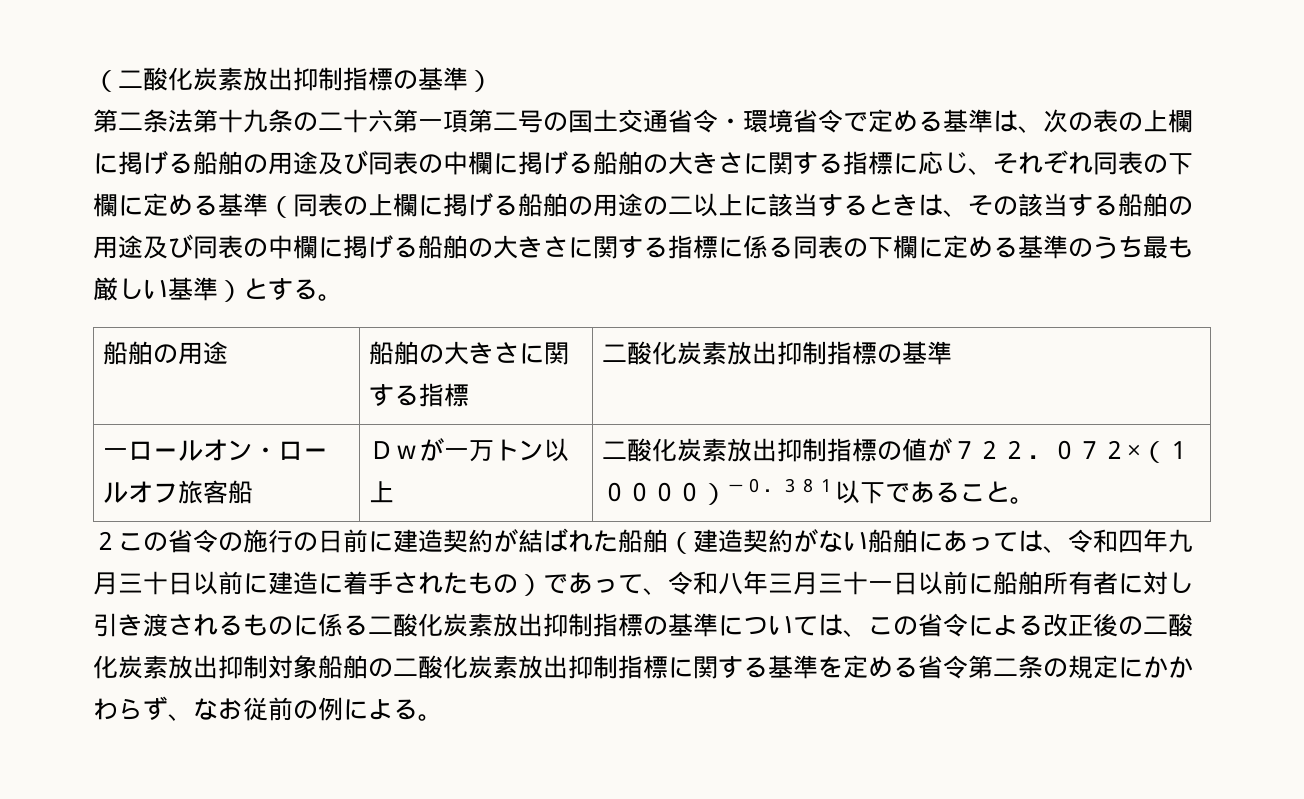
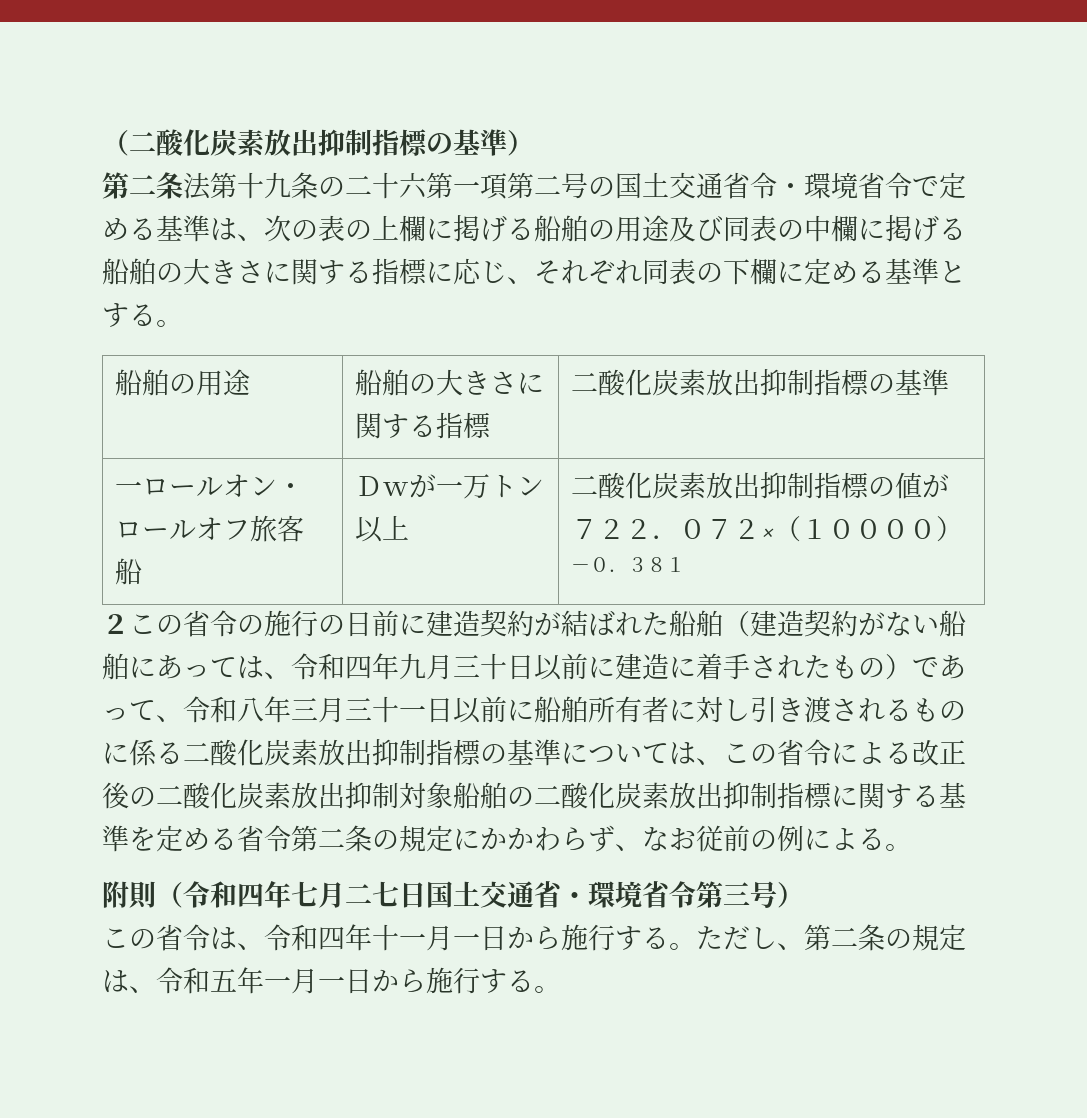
- 第二条法第十九条の二十六第一項第二号の国土交通省令・環境省令で定める基準は、次の表の上欄に掲げる船舶の用途及び同表の中欄に掲げる船舶の大きさに関する指標に応じ、それぞれ同表の下欄に定める基準（同表の上欄に掲げる船舶の用途の二以上に該当するときは、その該当する船舶の用途及び同表の中欄に掲げる船舶の大きさに関する指標に係る同表の下欄に定める基準のうち最も厳しい基準）とする。
+ 第二条法第十九条の二十六第一項第二号の国土交通省令・環境省令で定める基準は、次の表の上欄に掲げる船舶の用途及び同表の中欄に掲げる船舶の大きさに関する指標に応じ、それぞれ同表の下欄に定める基準とする。
- 一ロールオン・ロールオフ旅客船 | Ｄｗが一万トン以上 | 二酸化炭素放出抑制指標の値が７２２．０７２×（１００００）－０．３８１以下であること。
+ 一ロールオン・ロールオフ旅客船 | Ｄｗが一万トン以上 | 二酸化炭素放出抑制指標の値が７２２．０７２×（１００００）－０．３８１
+ 附則（令和四年七月二七日国土交通省・環境省令第三号）
+ この省令は、令和四年十一月一日から施行する。ただし、第二条の規定は、令和五年一月一日から施行する。

